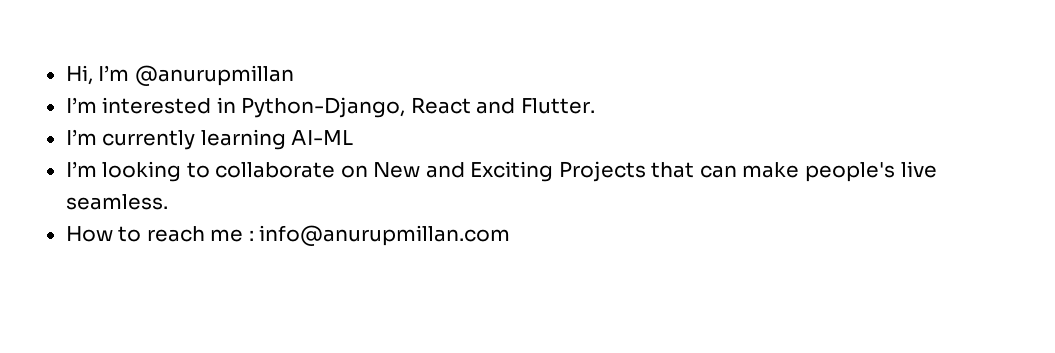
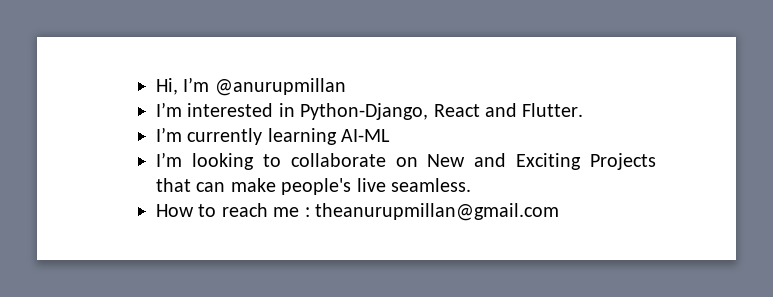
- How to reach me : info@anurupmillan.com
+ How to reach me : theanurupmillan@gmail.com

